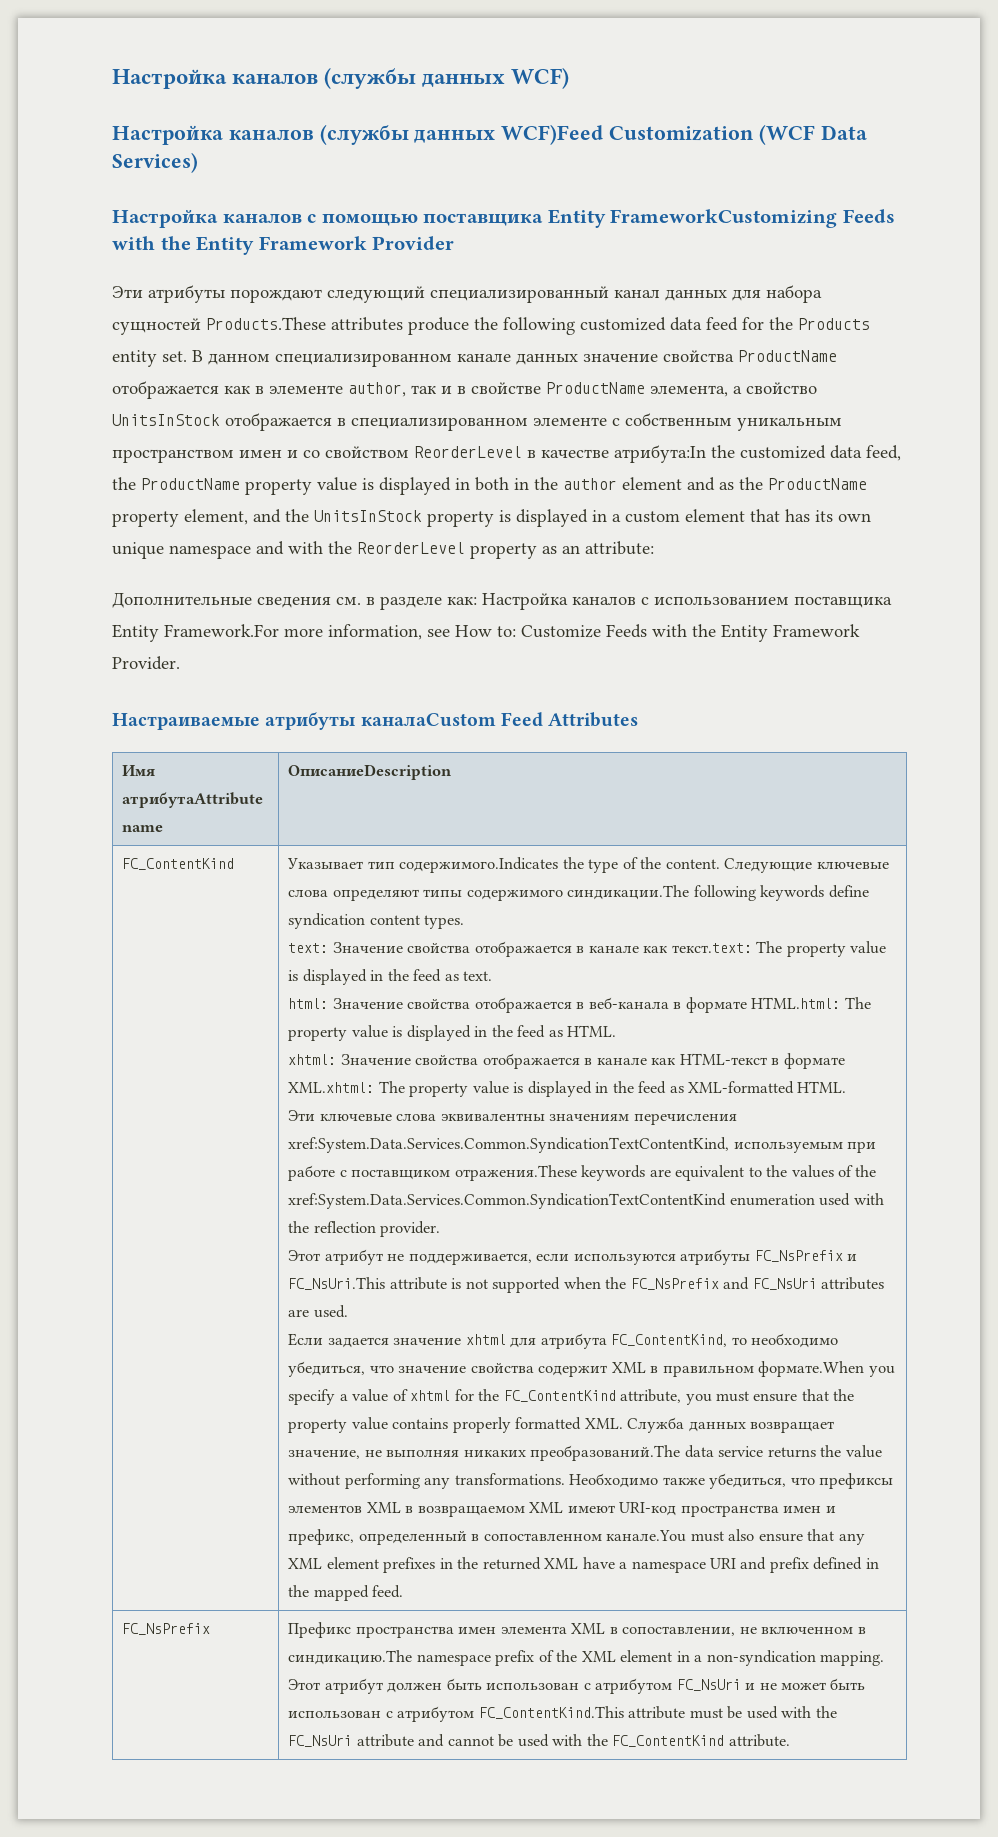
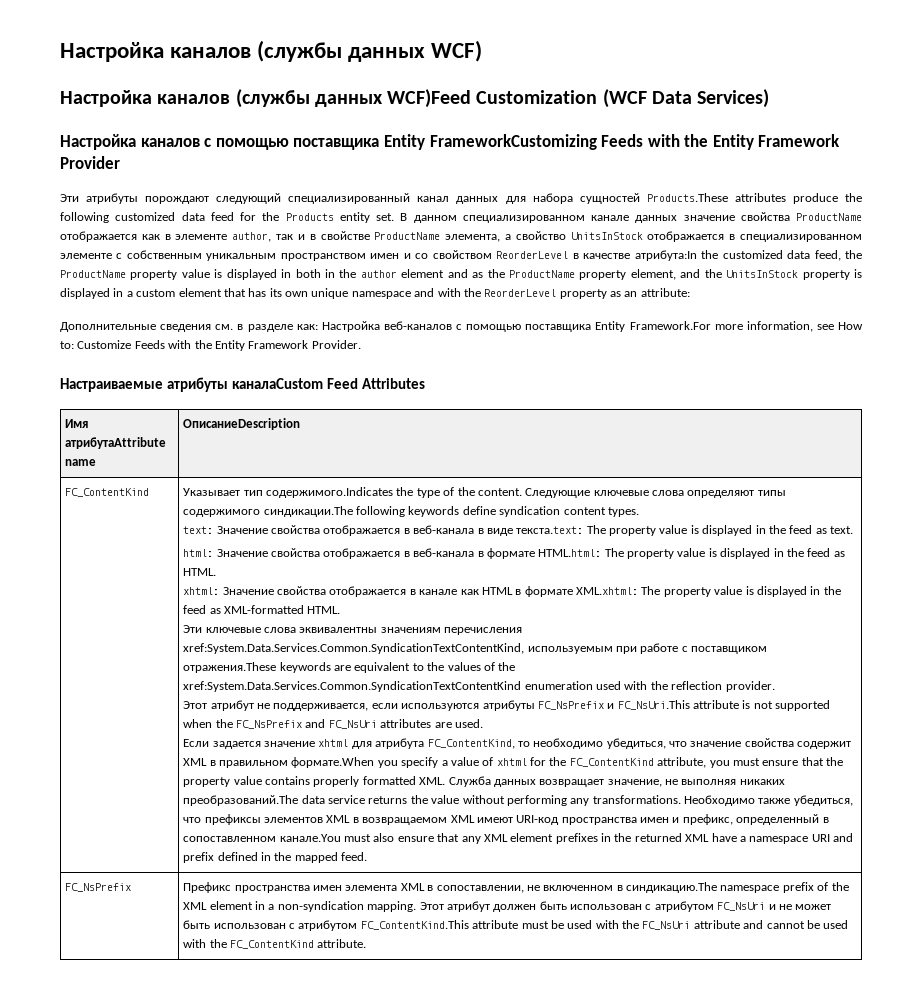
- Дополнительные сведения см. в разделе как: Настройка каналов с использованием поставщика Entity Framework.For more information, see How to: Customize Feeds with the Entity Framework Provider.
+ Дополнительные сведения см. в разделе как: Настройка веб-каналов с помощью поставщика Entity Framework.For more information, see How to: Customize Feeds with the Entity Framework Provider.
- text: Значение свойства отображается в канале как текст.text: The property value is displayed in the feed as text.
+ text: Значение свойства отображается в веб-канала в виде текста.text: The property value is displayed in the feed as text.
- xhtml: Значение свойства отображается в канале как HTML-текст в формате XML.xhtml: The property value is displayed in the feed as XML-formatted HTML.
+ xhtml: Значение свойства отображается в канале как HTML в формате XML.xhtml: The property value is displayed in the feed as XML-formatted HTML.

